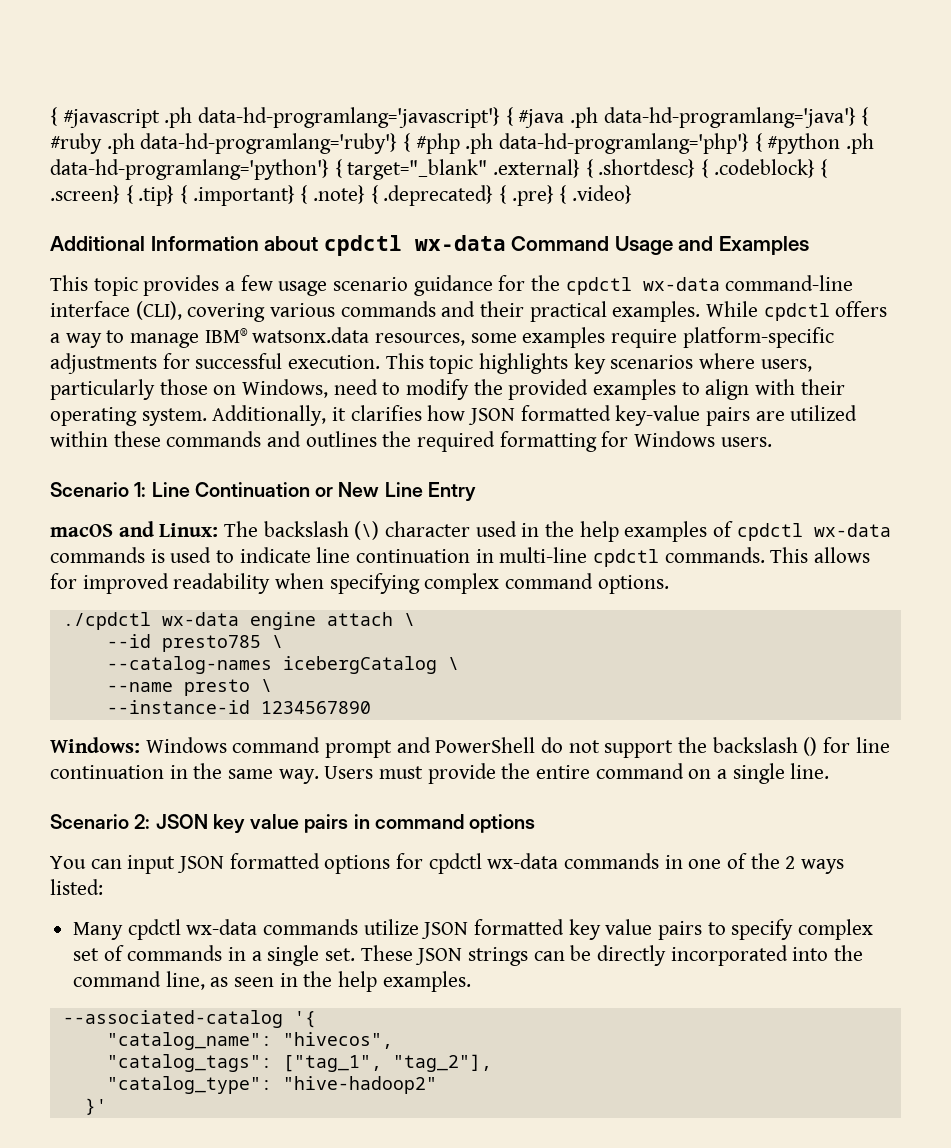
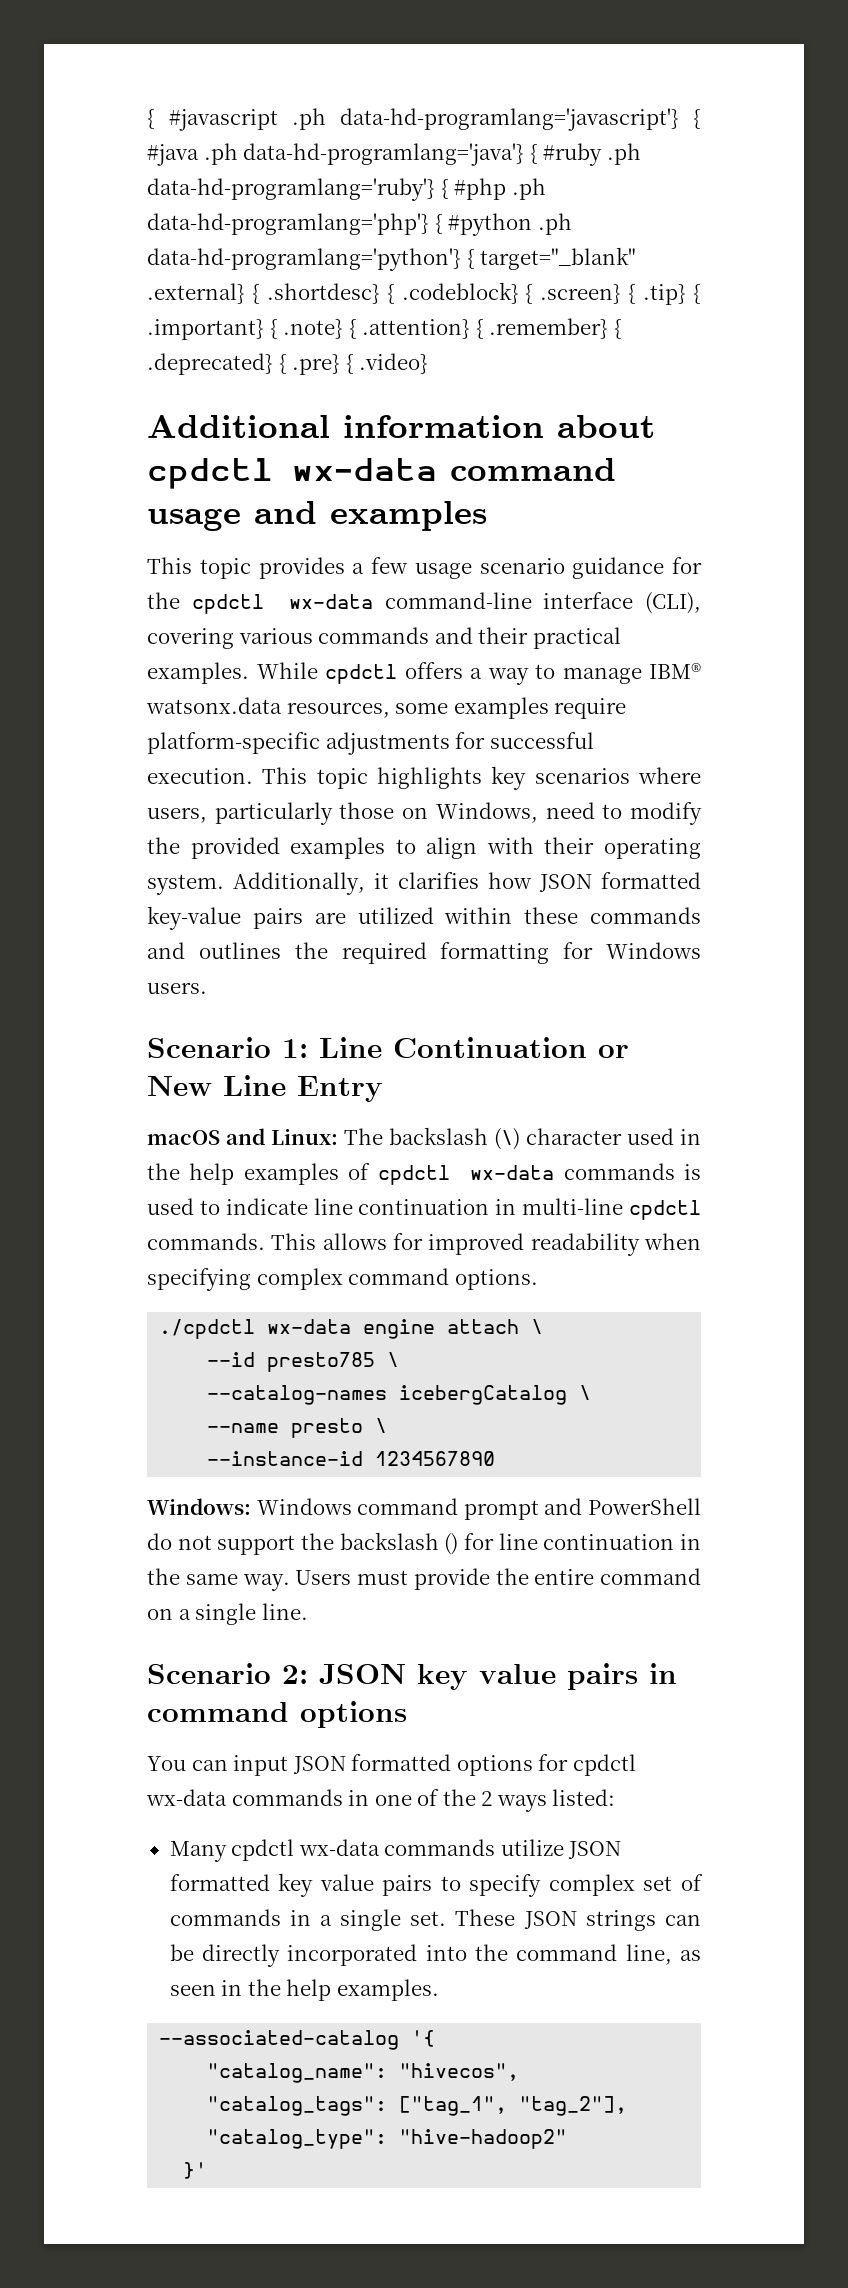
- { #javascript .ph data-hd-programlang='javascript'} { #java .ph data-hd-programlang='java'} { #ruby .ph data-hd-programlang='ruby'} { #php .ph data-hd-programlang='php'} { #python .ph data-hd-programlang='python'} { target="_blank" .external} { .shortdesc} { .codeblock} { .screen} { .tip} { .important} { .note} { .deprecated} { .pre} { .video}
+ { #javascript .ph data-hd-programlang='javascript'} { #java .ph data-hd-programlang='java'} { #ruby .ph data-hd-programlang='ruby'} { #php .ph data-hd-programlang='php'} { #python .ph data-hd-programlang='python'} { target="_blank" .external} { .shortdesc} { .codeblock} { .screen} { .tip} { .important} { .note} { .attention} { .remember} { .deprecated} { .pre} { .video}
- Additional Information about cpdctl wx-data Command Usage and Examples
+ Additional information about cpdctl wx-data command usage and examples

